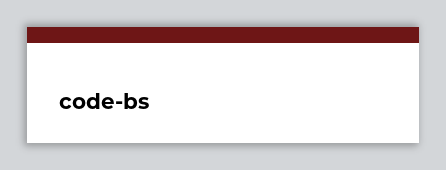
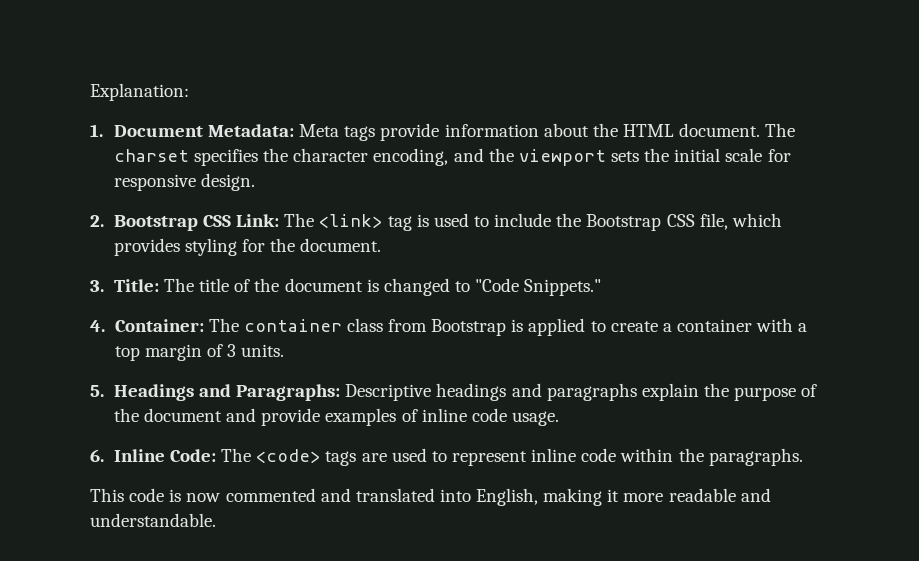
- code-bs
+ Explanation:
+ 1. Document Metadata: Meta tags provide information about the HTML document. The charset specifies the character encoding, and the viewport sets the initial scale for responsive design.
+ 2. Bootstrap CSS Link: The <link> tag is used to include the Bootstrap CSS file, which provides styling for the document.
+ 3. Title: The title of the document is changed to "Code Snippets."
+ 4. Container: The container class from Bootstrap is applied to create a container with a top margin of 3 units.
+ 5. Headings and Paragraphs: Descriptive headings and paragraphs explain the purpose of the document and provide examples of inline code usage.
+ 6. Inline Code: The <code> tags are used to represent inline code within the paragraphs.
+ This code is now commented and translated into English, making it more readable and understandable.

